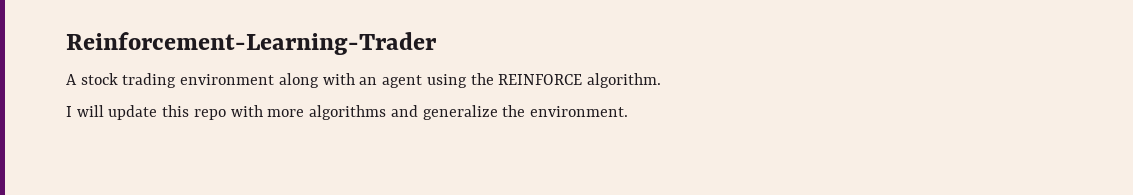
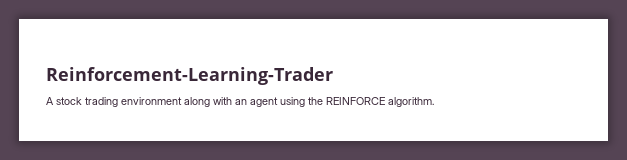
- I will update this repo with more algorithms and generalize the environment.

